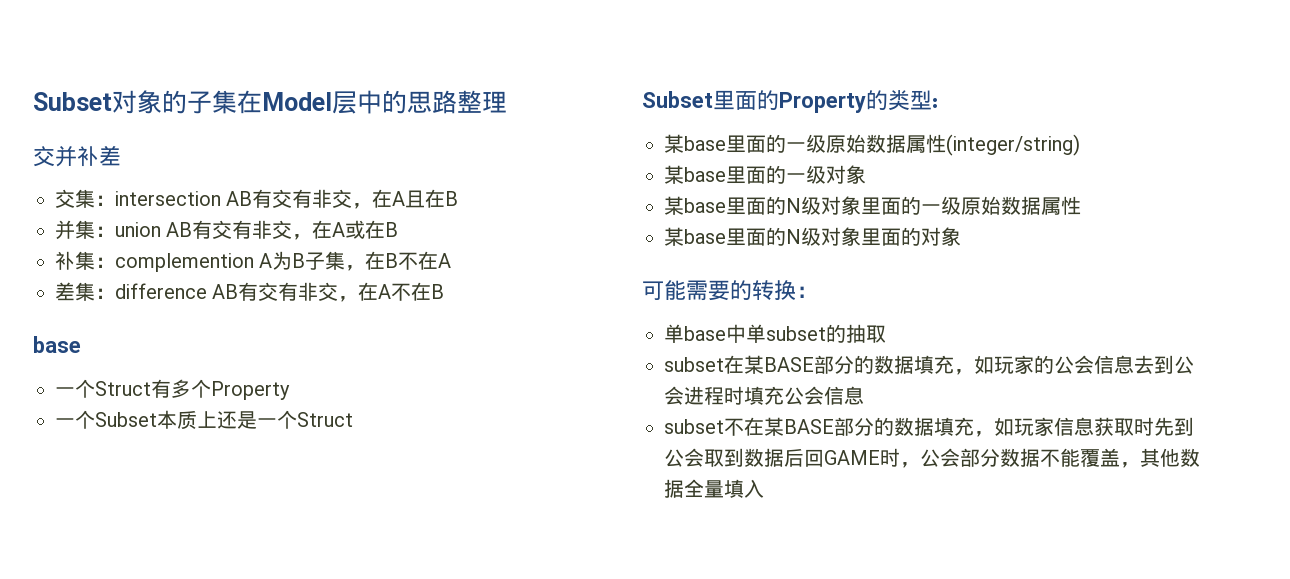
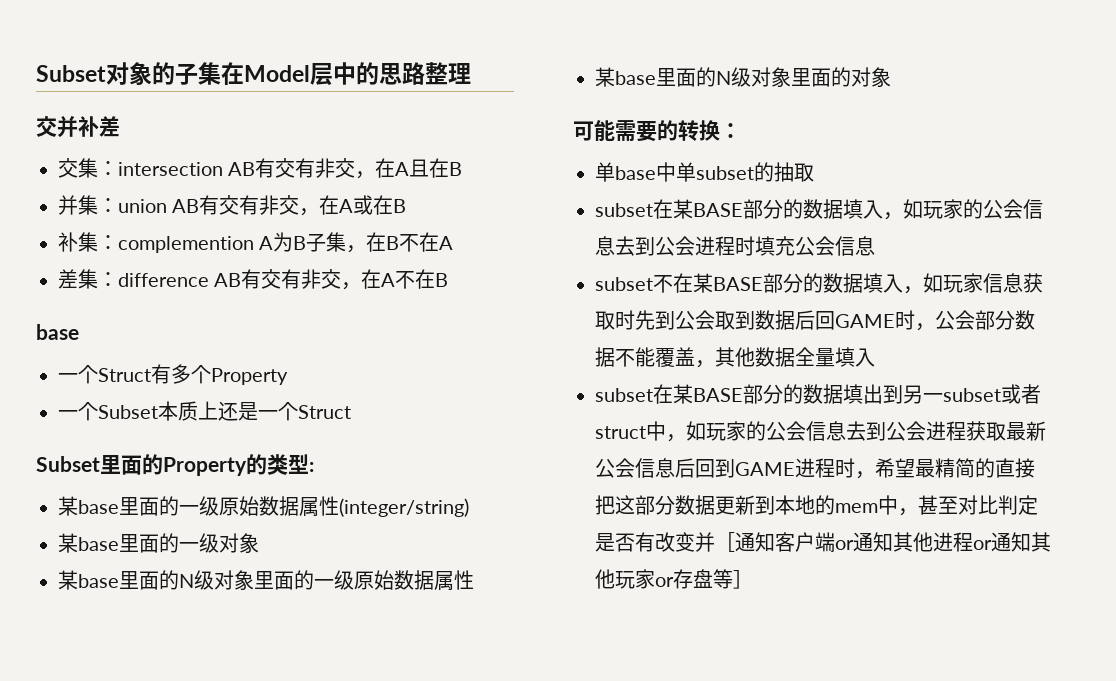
- subset在某BASE部分的数据填充，如玩家的公会信息去到公会进程时填充公会信息
+ subset在某BASE部分的数据填入，如玩家的公会信息去到公会进程时填充公会信息
- subset不在某BASE部分的数据填充，如玩家信息获取时先到公会取到数据后回GAME时，公会部分数据不能覆盖，其他数据全量填入
+ subset不在某BASE部分的数据填入，如玩家信息获取时先到公会取到数据后回GAME时，公会部分数据不能覆盖，其他数据全量填入
+ subset在某BASE部分的数据填出到另一subset或者struct中，如玩家的公会信息去到公会进程获取最新公会信息后回到GAME进程时，希望最精简的直接把这部分数据更新到本地的mem中，甚至对比判定是否有改变并［通知客户端or通知其他进程or通知其他玩家or存盘等］

